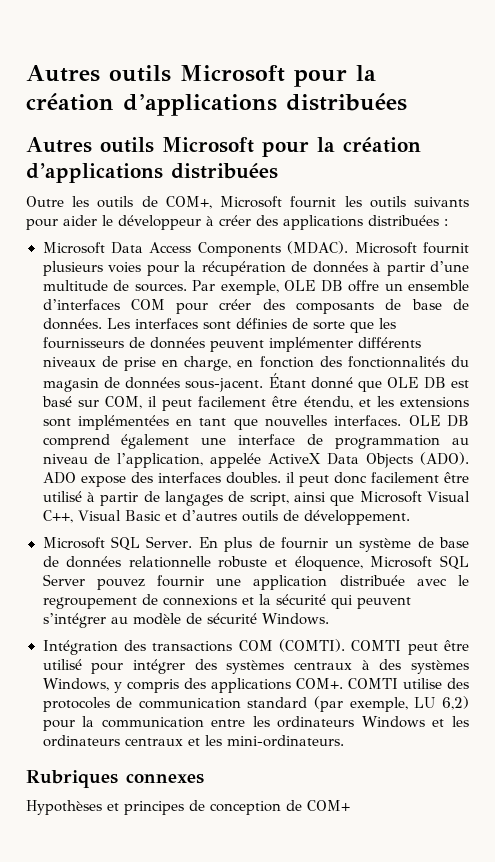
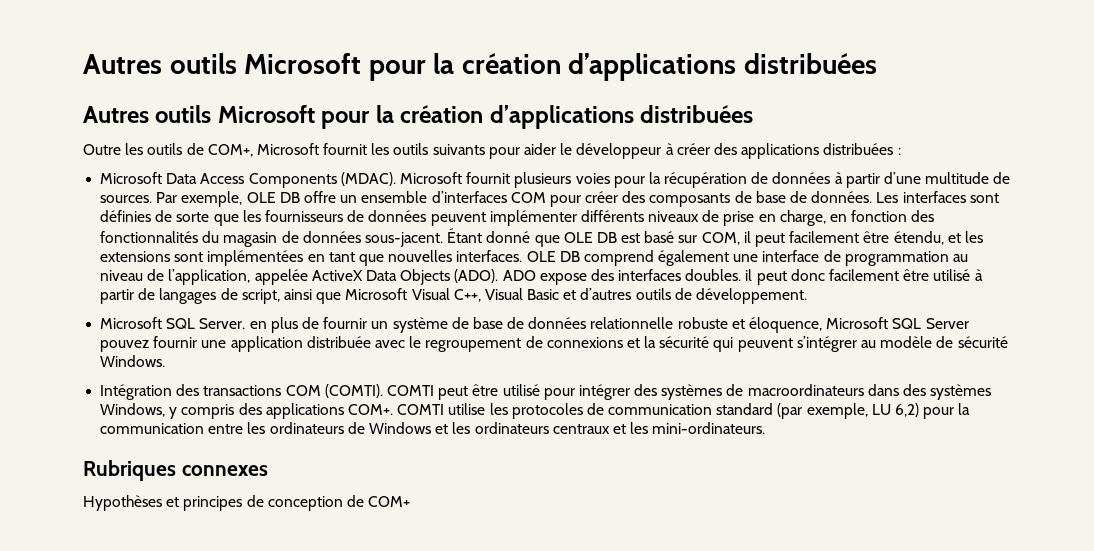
- Microsoft SQL Server. En plus de fournir un système de base de données relationnelle robuste et éloquence, Microsoft SQL Server pouvez fournir une application distribuée avec le regroupement de connexions et la sécurité qui peuvent s’intégrer au modèle de sécurité Windows.
+ Microsoft SQL Server. en plus de fournir un système de base de données relationnelle robuste et éloquence, Microsoft SQL Server pouvez fournir une application distribuée avec le regroupement de connexions et la sécurité qui peuvent s’intégrer au modèle de sécurité Windows.
- COMTI peut être utilisé pour intégrer des systèmes centraux à des systèmes Windows, y compris des applications COM+.
+ COMTI peut être utilisé pour intégrer des systèmes de macroordinateurs dans des systèmes Windows, y compris des applications COM+.
- COMTI utilise des protocoles de communication standard (par exemple, LU 6,2) pour la communication entre les ordinateurs Windows et les ordinateurs centraux et les mini-ordinateurs.
+ COMTI utilise les protocoles de communication standard (par exemple, LU 6,2) pour la communication entre les ordinateurs de Windows et les ordinateurs centraux et les mini-ordinateurs.

